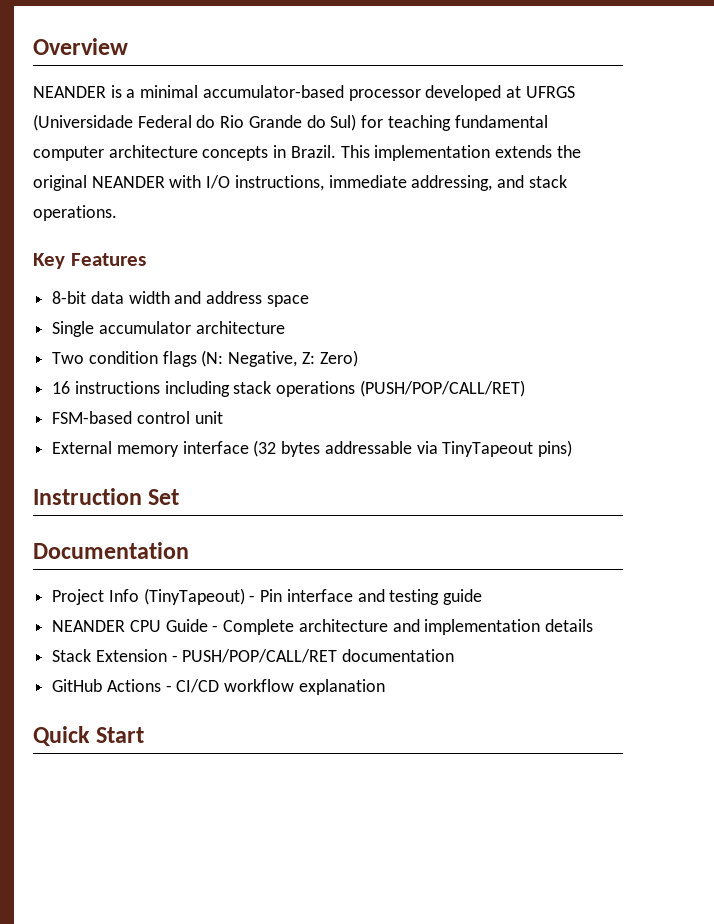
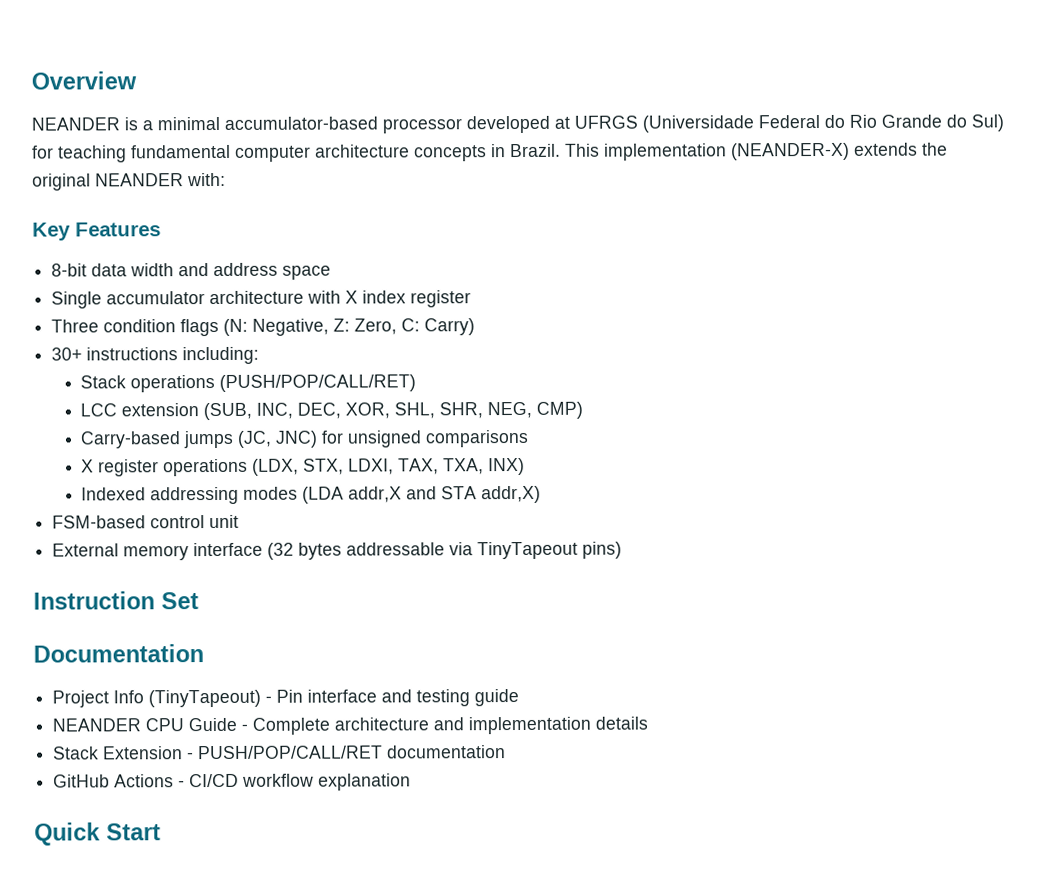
- This implementation extends the original NEANDER with I/O instructions, immediate addressing, and stack operations.
+ This implementation (NEANDER-X) extends the original NEANDER with:
- Single accumulator architecture
- Two condition flags (N: Negative, Z: Zero)
- 16 instructions including stack operations (PUSH/POP/CALL/RET)
+ Single accumulator architecture with X index register
+ Three condition flags (N: Negative, Z: Zero, C: Carry)
+ 30+ instructions including:
+ Stack operations (PUSH/POP/CALL/RET)
+ LCC extension (SUB, INC, DEC, XOR, SHL, SHR, NEG, CMP)
+ Carry-based jumps (JC, JNC) for unsigned comparisons
+ X register operations (LDX, STX, LDXI, TAX, TXA, INX)
+ Indexed addressing modes (LDA addr,X and STA addr,X)

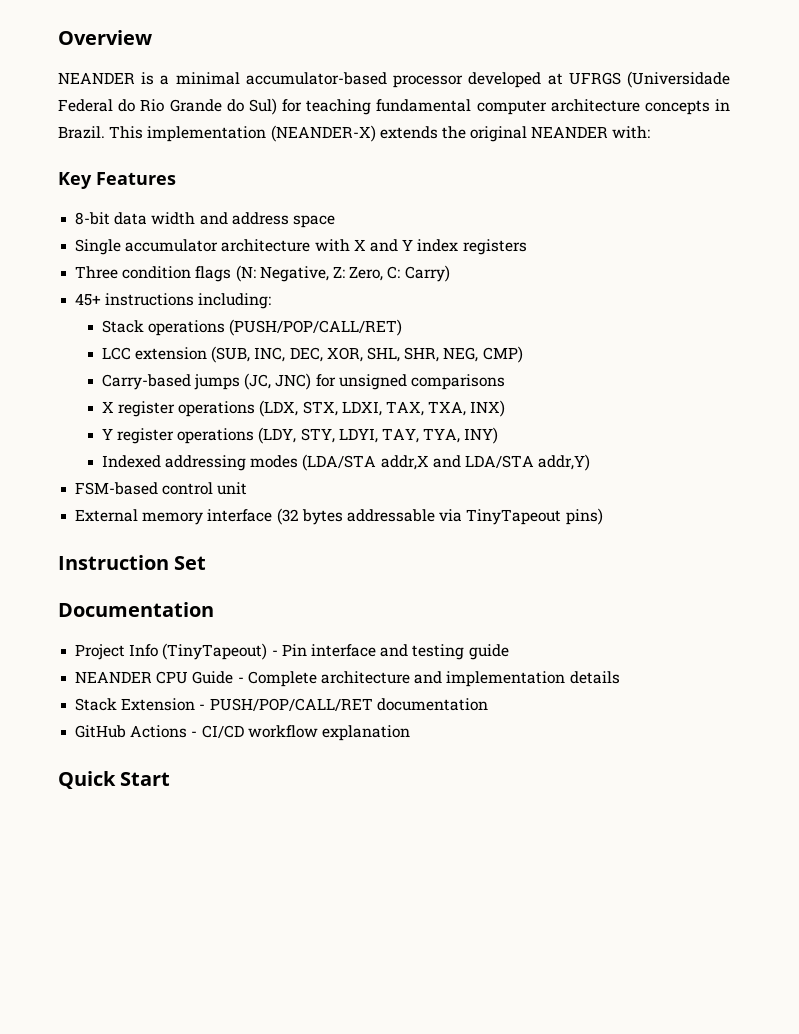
- Single accumulator architecture with X index register
+ Single accumulator architecture with X and Y index registers
- 30+ instructions including:
+ 45+ instructions including:
+ Y register operations (LDY, STY, LDYI, TAY, TYA, INY)
- Indexed addressing modes (LDA addr,X and STA addr,X)
+ Indexed addressing modes (LDA/STA addr,X and LDA/STA addr,Y)

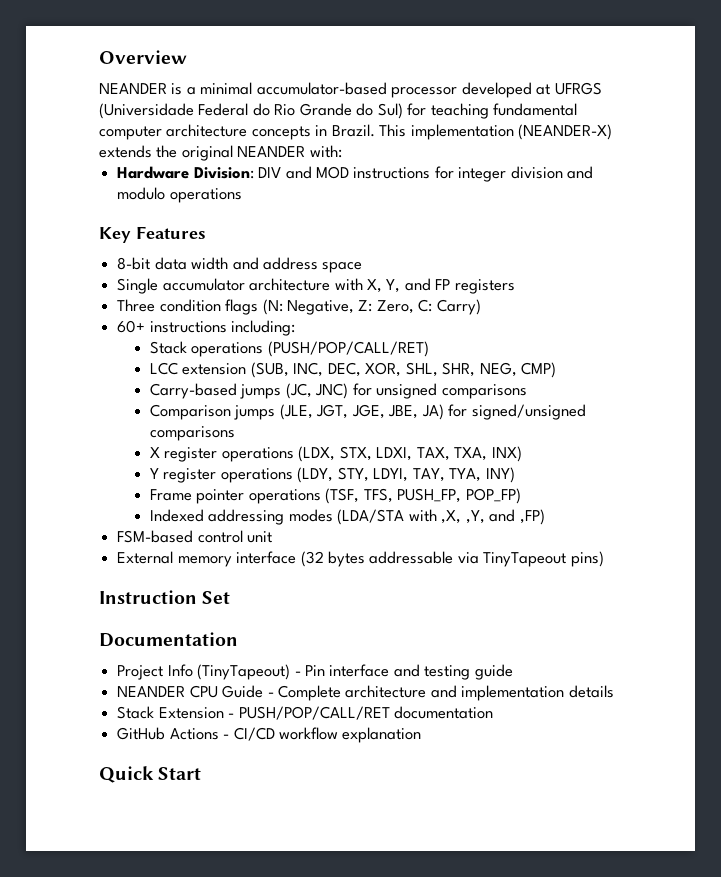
+ Hardware Division: DIV and MOD instructions for integer division and modulo operations
- Single accumulator architecture with X and Y index registers
+ Single accumulator architecture with X, Y, and FP registers
- 45+ instructions including:
+ 60+ instructions including:
+ Comparison jumps (JLE, JGT, JGE, JBE, JA) for signed/unsigned comparisons
+ Frame pointer operations (TSF, TFS, PUSH_FP, POP_FP)
- Indexed addressing modes (LDA/STA addr,X and LDA/STA addr,Y)
+ Indexed addressing modes (LDA/STA with ,X, ,Y, and ,FP)

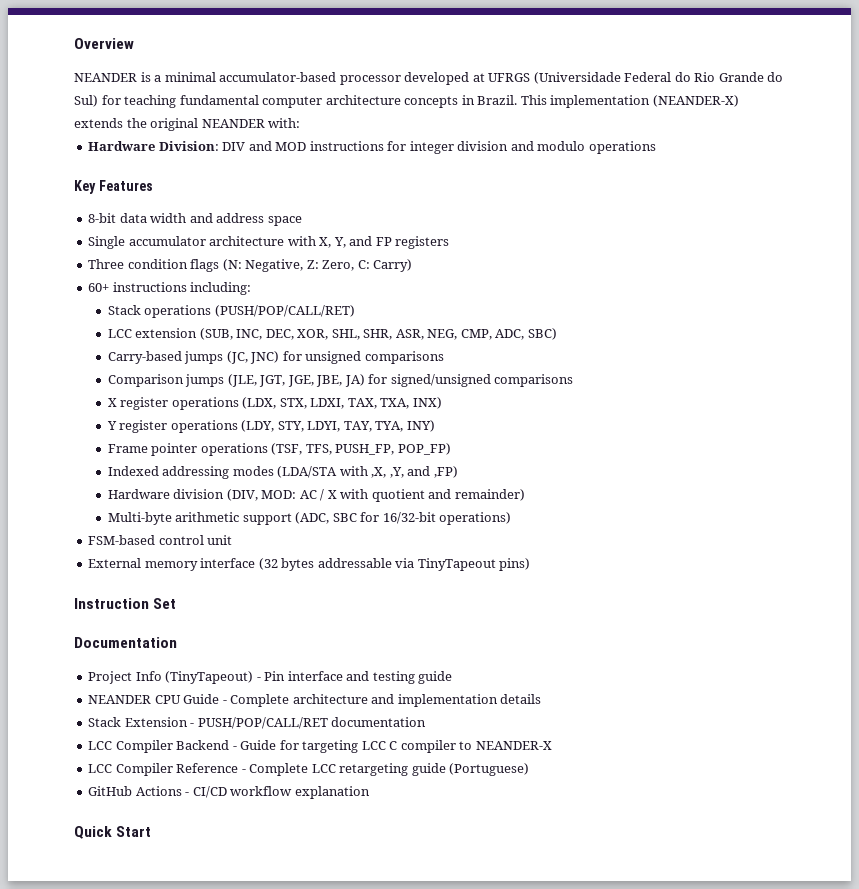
- LCC extension (SUB, INC, DEC, XOR, SHL, SHR, NEG, CMP)
+ LCC extension (SUB, INC, DEC, XOR, SHL, SHR, ASR, NEG, CMP, ADC, SBC)
+ Hardware division (DIV, MOD: AC / X with quotient and remainder)
+ Multi-byte arithmetic support (ADC, SBC for 16/32-bit operations)
+ LCC Compiler Backend - Guide for targeting LCC C compiler to NEANDER-X
+ LCC Compiler Reference - Complete LCC retargeting guide (Portuguese)

